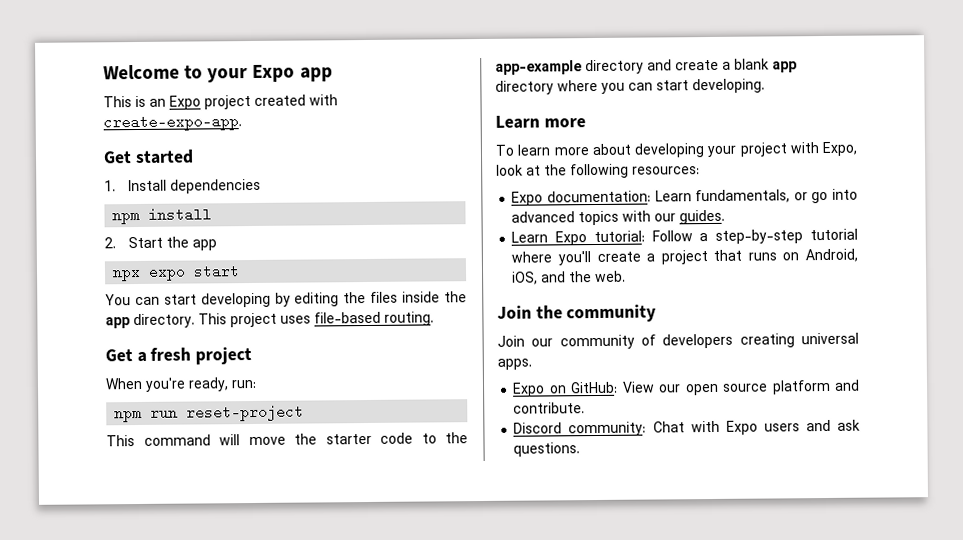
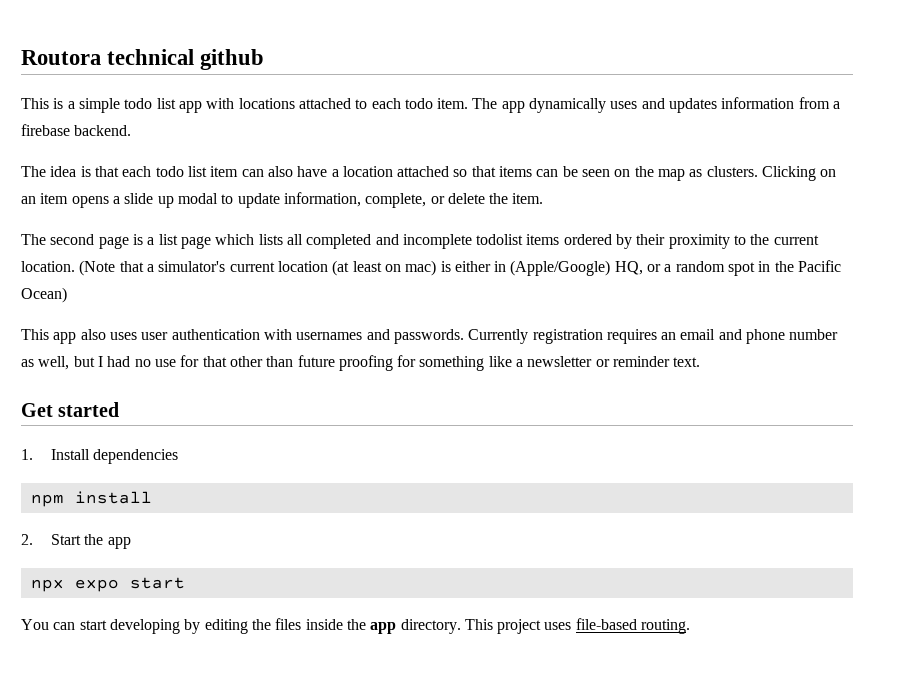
- Welcome to your Expo app
- This is an Expo project created with create-expo-app.
+ Routora technical github
+ This is a simple todo list app with locations attached to each todo item. The app dynamically uses and updates information from a firebase backend.
+ The idea is that each todo list item can also have a location attached so that items can be seen on the map as clusters. Clicking on an item opens a slide up modal to update information, complete, or delete the item.
+ The second page is a list page which lists all completed and incomplete todolist items ordered by their proximity to the current location. (Note that a simulator's current location (at least on mac) is either in (Apple/Google) HQ, or a random spot in the Pacific Ocean)
+ This app also uses user authentication with usernames and passwords. Currently registration requires an email and phone number as well, but I had no use for that other than future proofing for something like a newsletter or reminder text.
- Get a fresh project
- When you're ready, run:
- npm run reset-project
- This command will move the starter code to the app-example directory and create a blank app directory where you can start developing.
- Learn more
- To learn more about developing your project with Expo, look at the following resources:
- Expo documentation: Learn fundamentals, or go into advanced topics with our guides.
- Learn Expo tutorial: Follow a step-by-step tutorial where you'll create a project that runs on Android, iOS, and the web.
- Join the community
- Join our community of developers creating universal apps.
- Expo on GitHub: View our open source platform and contribute.
- Discord community: Chat with Expo users and ask questions.

